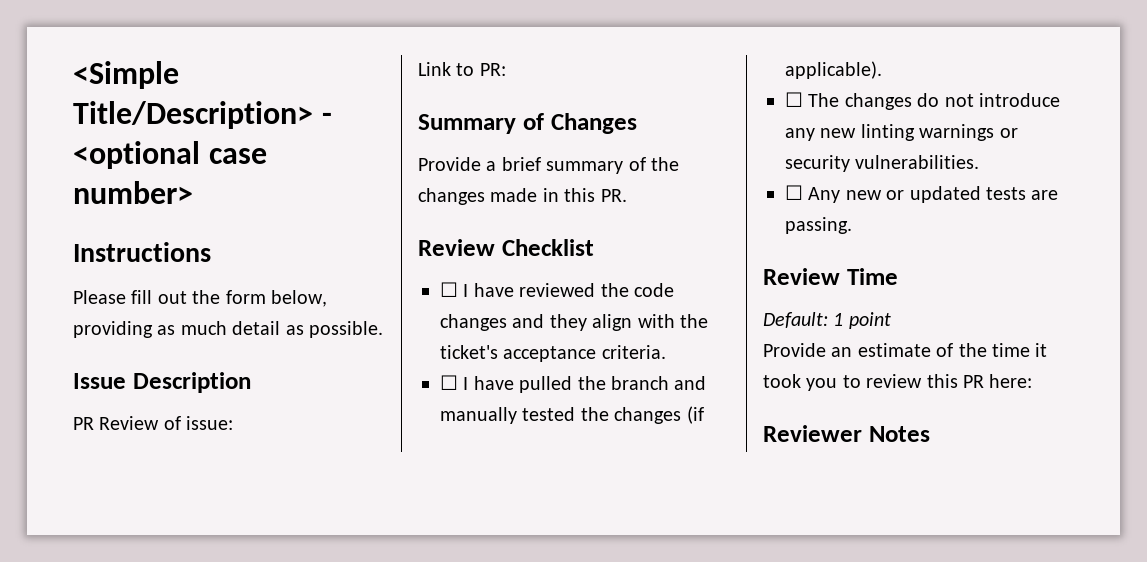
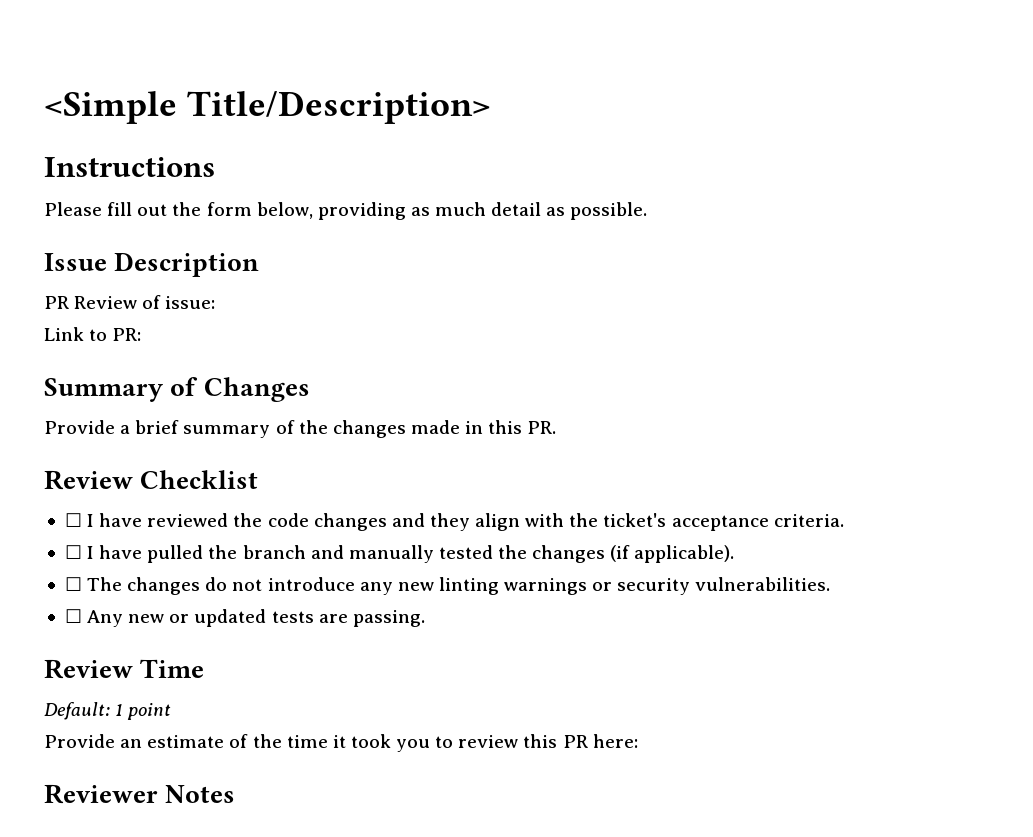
- <Simple Title/Description> - <optional case number>
+ <Simple Title/Description>

